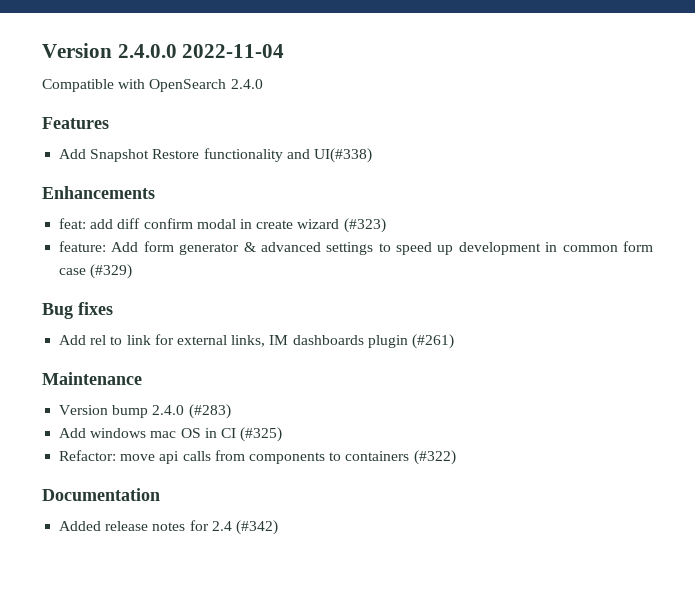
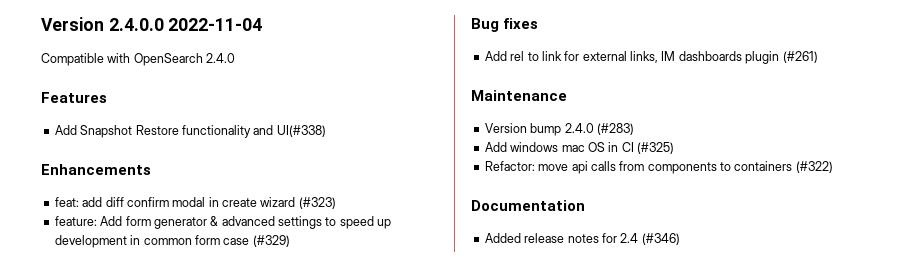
- Added release notes for 2.4 (#342)
+ Added release notes for 2.4 (#346)

